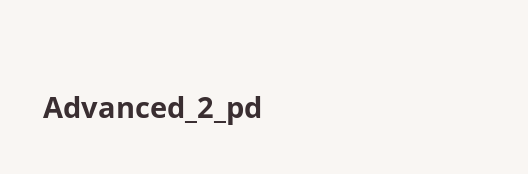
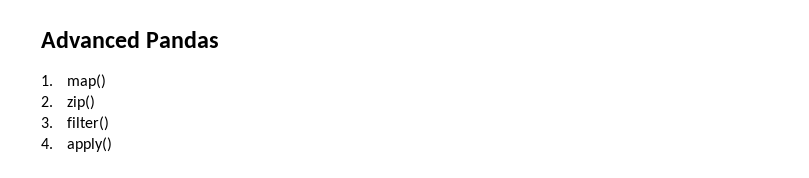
- Advanced_2_pd
+ Advanced Pandas
+ 1. map()
+ 2. zip()
+ 3. filter()
+ 4. apply()

